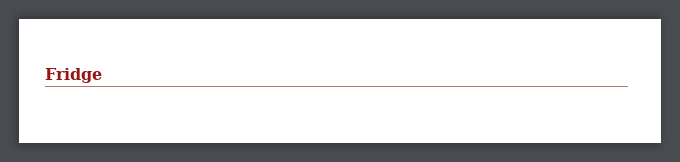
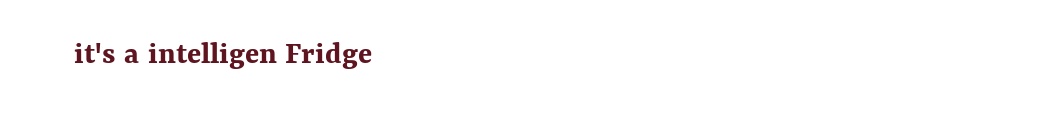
- Fridge
+ it's a intelligen Fridge

